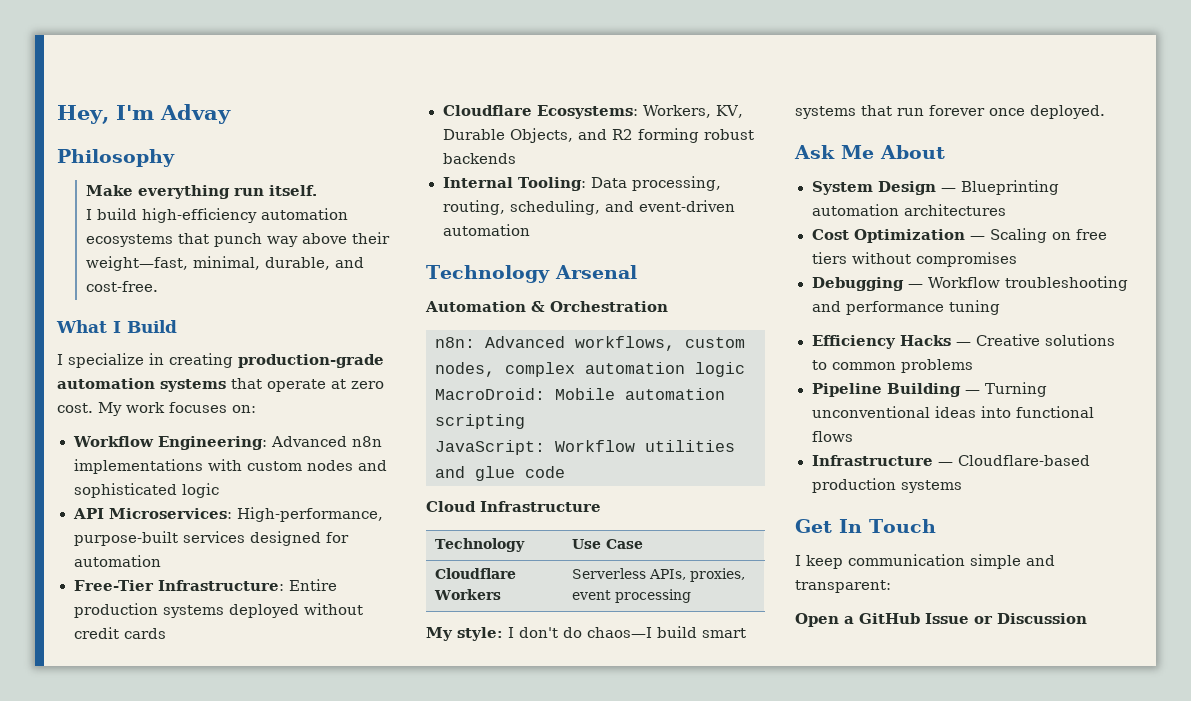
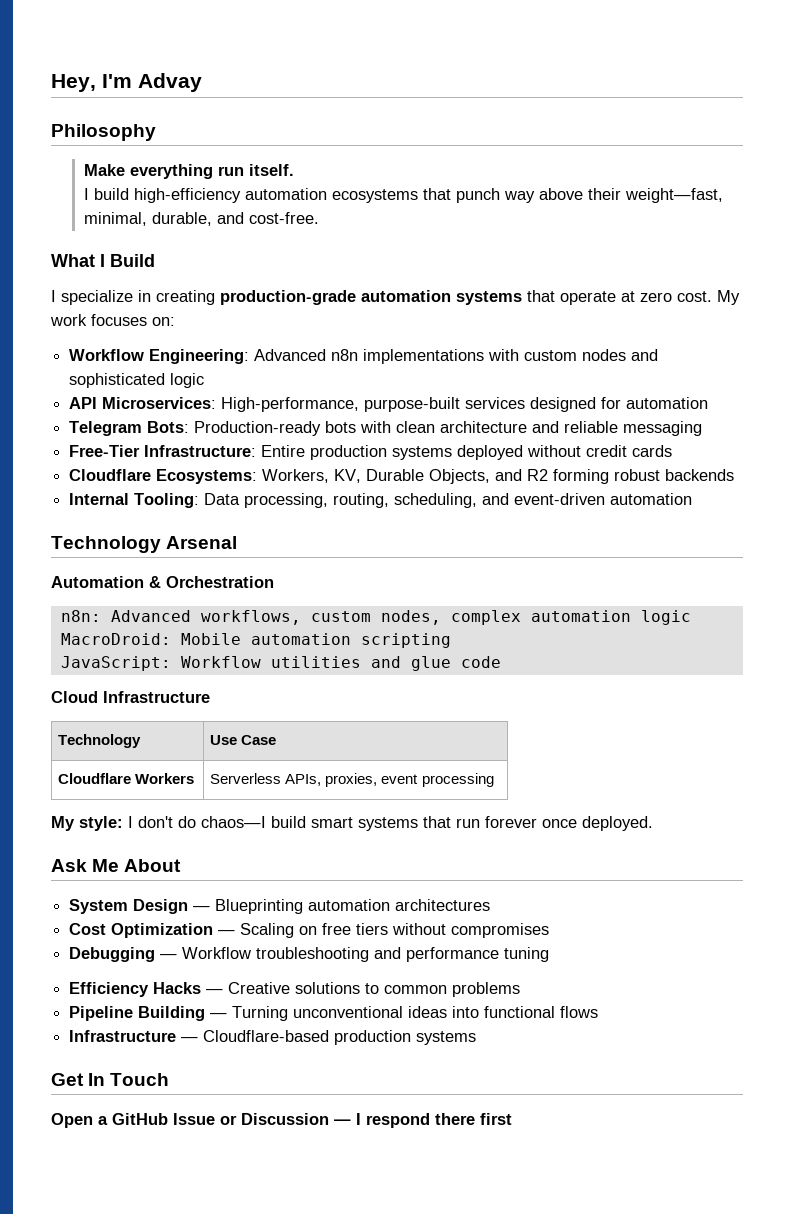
+ Telegram Bots: Production-ready bots with clean architecture and reliable messaging
- I keep communication simple and transparent:
- Open a GitHub Issue or Discussion
+ Open a GitHub Issue or Discussion — I respond there first

